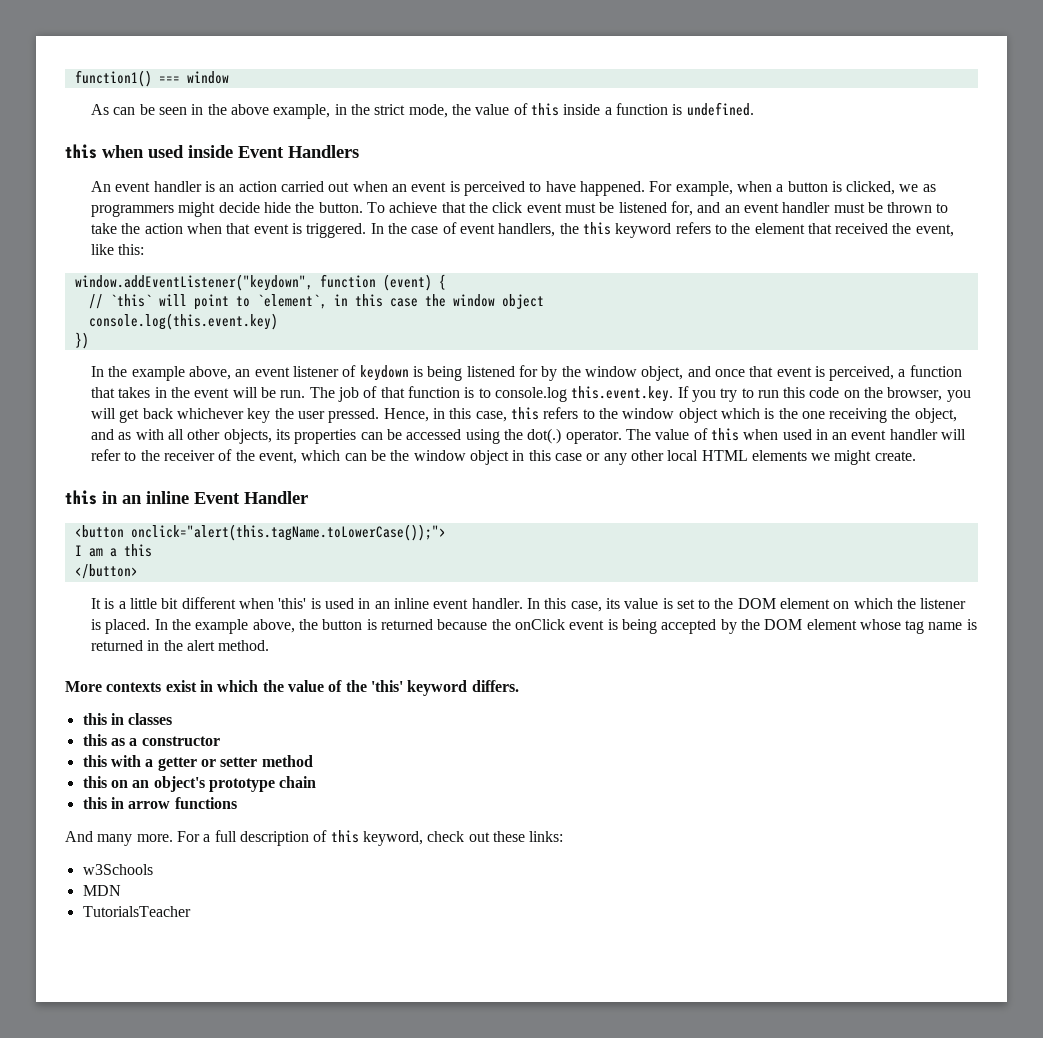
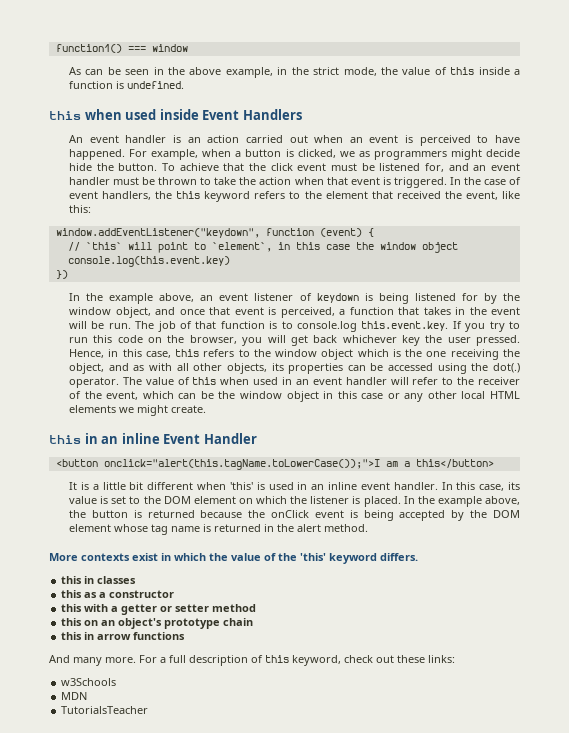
- <button onclick="alert(this.tagName.toLowerCase());">
- I am a this
- </button>
+ <button onclick="alert(this.tagName.toLowerCase());">I am a this</button>

